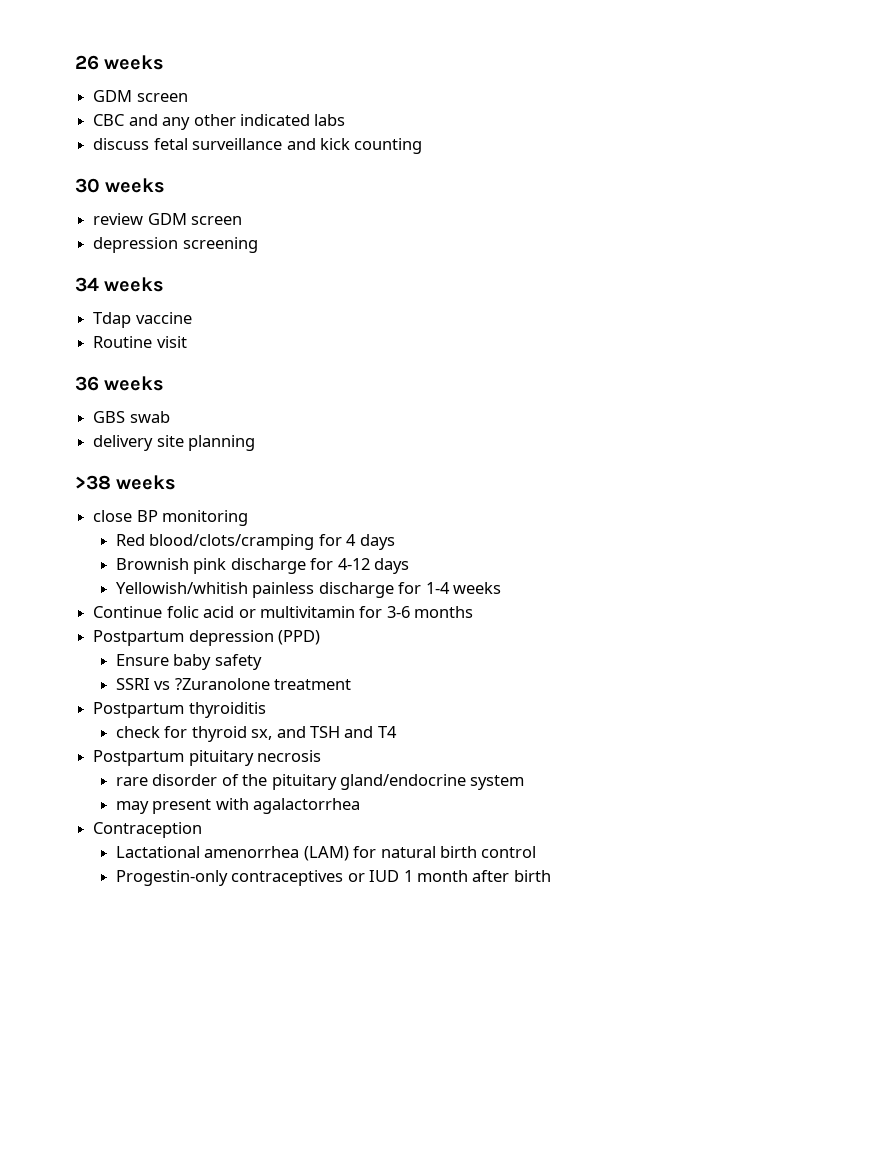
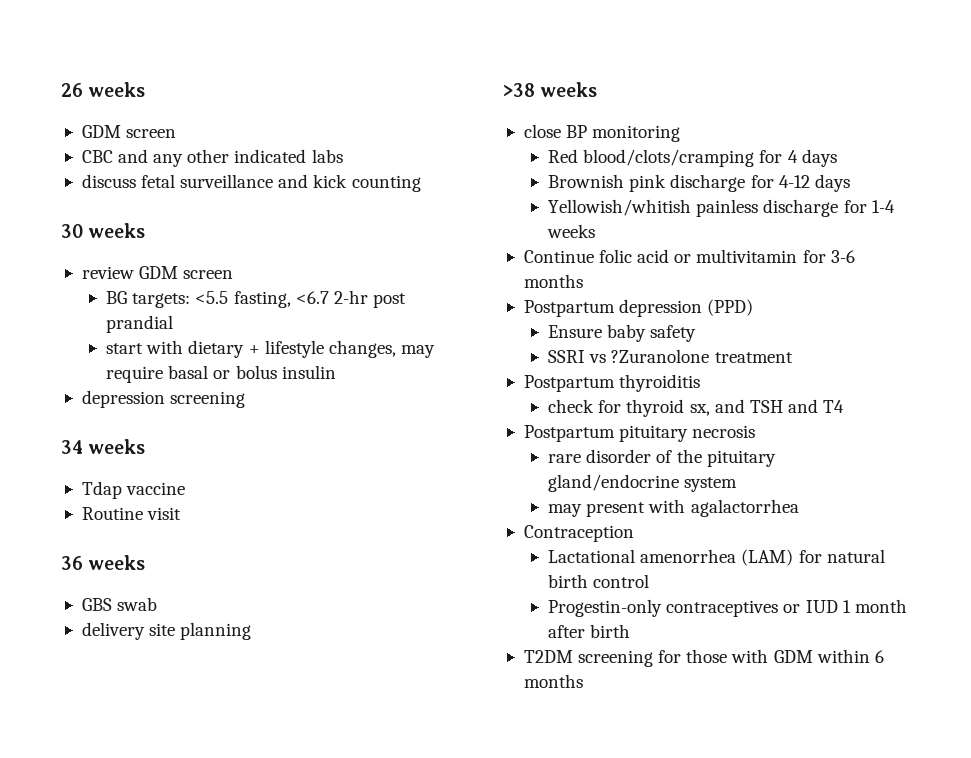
+ BG targets: <5.5 fasting, <6.7 2-hr post prandial
+ start with dietary + lifestyle changes, may require basal or bolus insulin
+ T2DM screening for those with GDM within 6 months

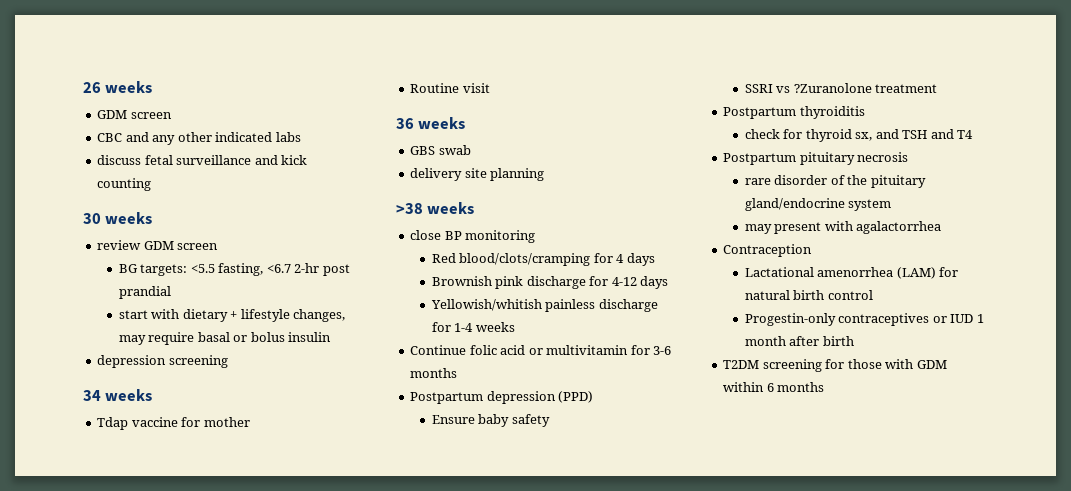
- Tdap vaccine
+ Tdap vaccine for mother

